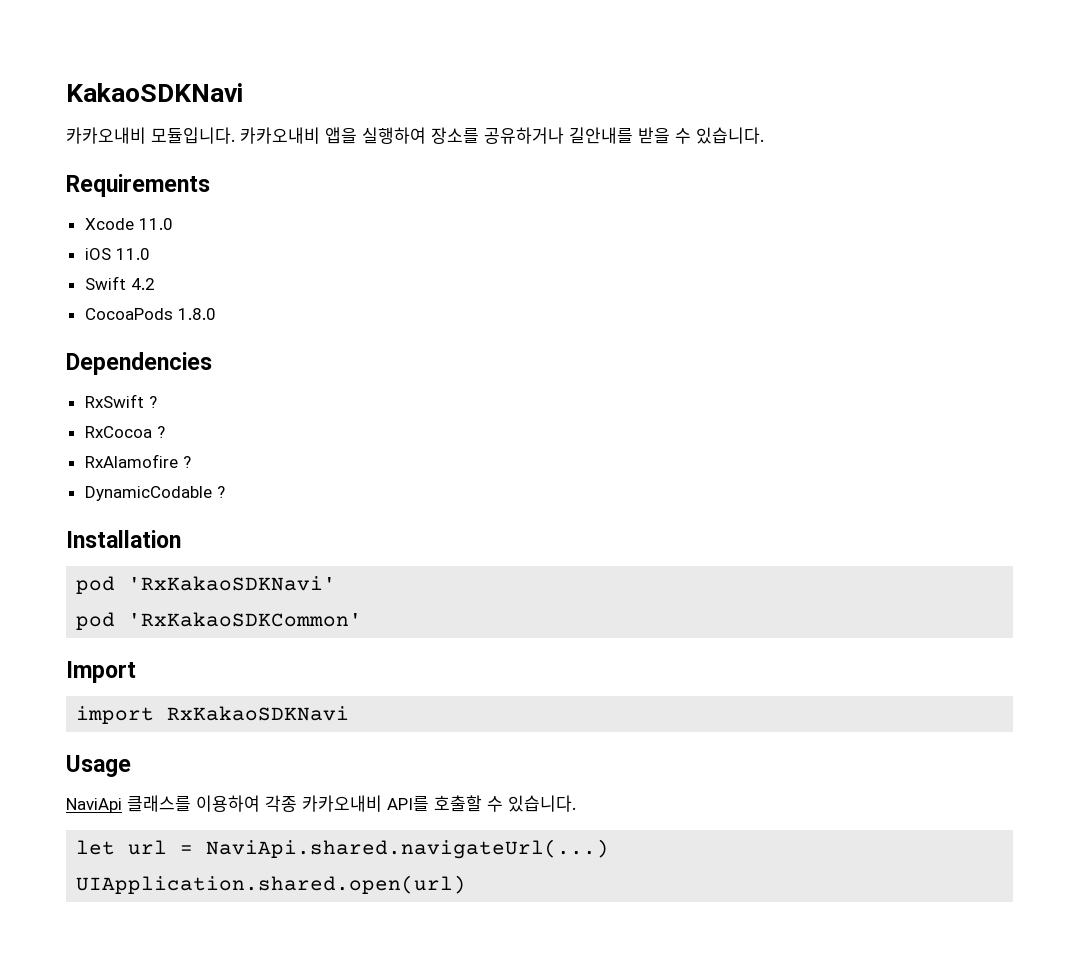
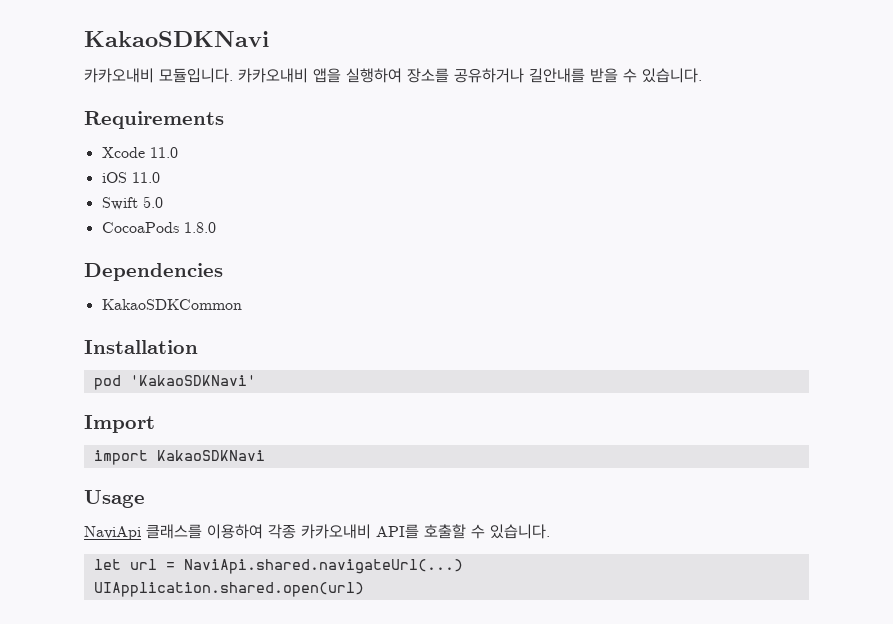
- Swift 4.2
+ Swift 5.0
- RxSwift ?
- RxCocoa ?
- RxAlamofire ?
- DynamicCodable ?
+ KakaoSDKCommon
- pod 'RxKakaoSDKNavi'
- pod 'RxKakaoSDKCommon'
+ pod 'KakaoSDKNavi'
- import RxKakaoSDKNavi
+ import KakaoSDKNavi

